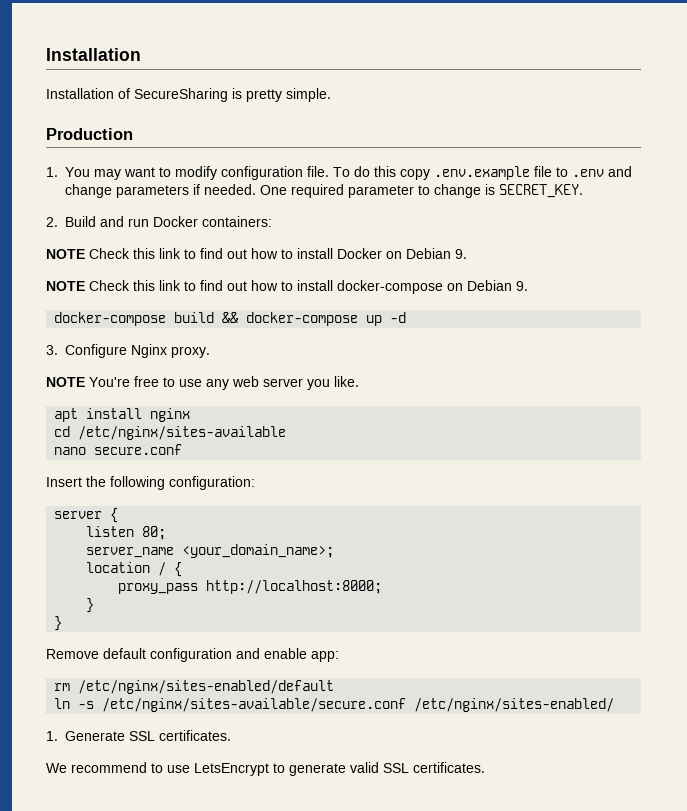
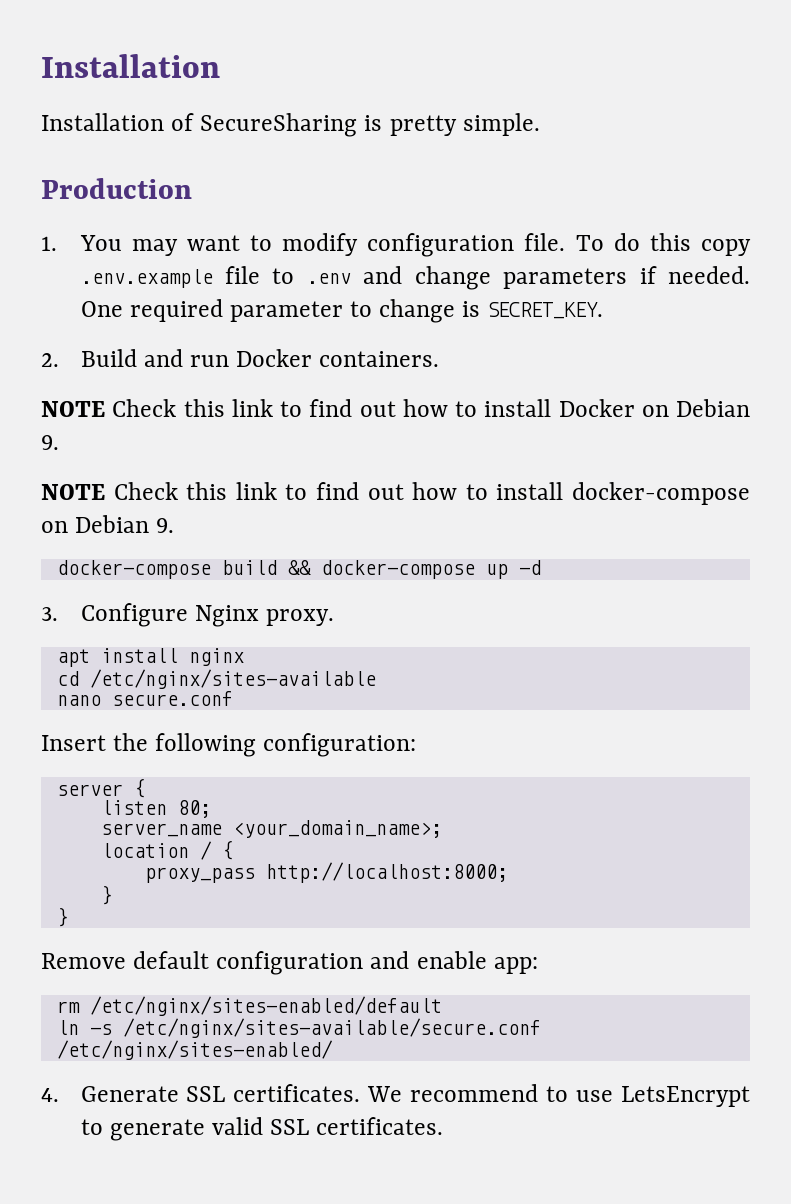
- 2. Build and run Docker containers:
+ 2. Build and run Docker containers.
- NOTE You're free to use any web server you like.
- 1. Generate SSL certificates.
- We recommend to use LetsEncrypt to generate valid SSL certificates.
+ 4. Generate SSL certificates. We recommend to use LetsEncrypt to generate valid SSL certificates.

